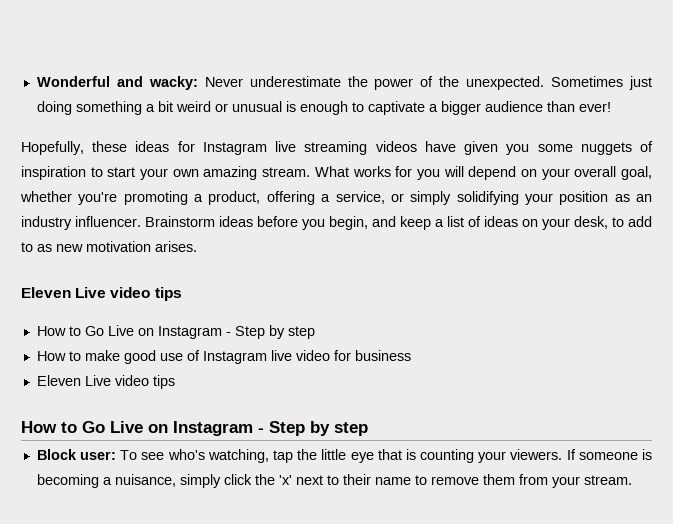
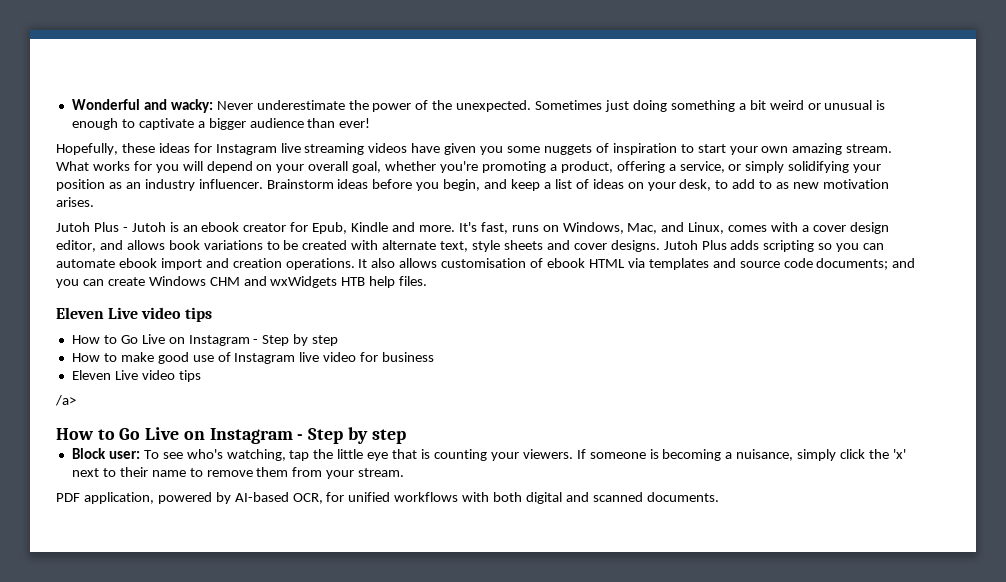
+ Jutoh Plus - Jutoh is an ebook creator for Epub, Kindle and more. It's fast, runs on Windows, Mac, and Linux, comes with a cover design editor, and allows book variations to be created with alternate text, style sheets and cover designs. Jutoh Plus adds scripting so you can automate ebook import and creation operations. It also allows customisation of ebook HTML via templates and source code documents; and you can create Windows CHM and wxWidgets HTB help files.
+ /a>
+ PDF application, powered by AI-based OCR, for unified workflows with both digital and scanned documents.

